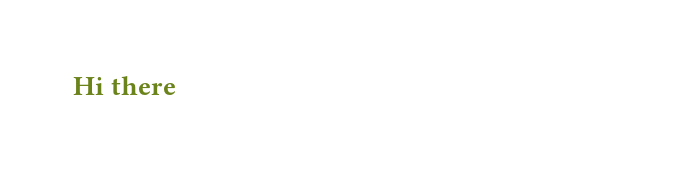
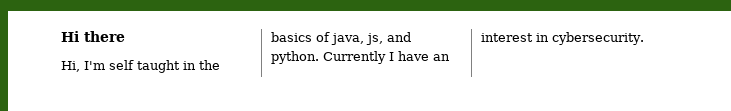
+ Hi, I'm self taught in the basics of java, js, and python. Currently I have an interest in cybersecurity.

